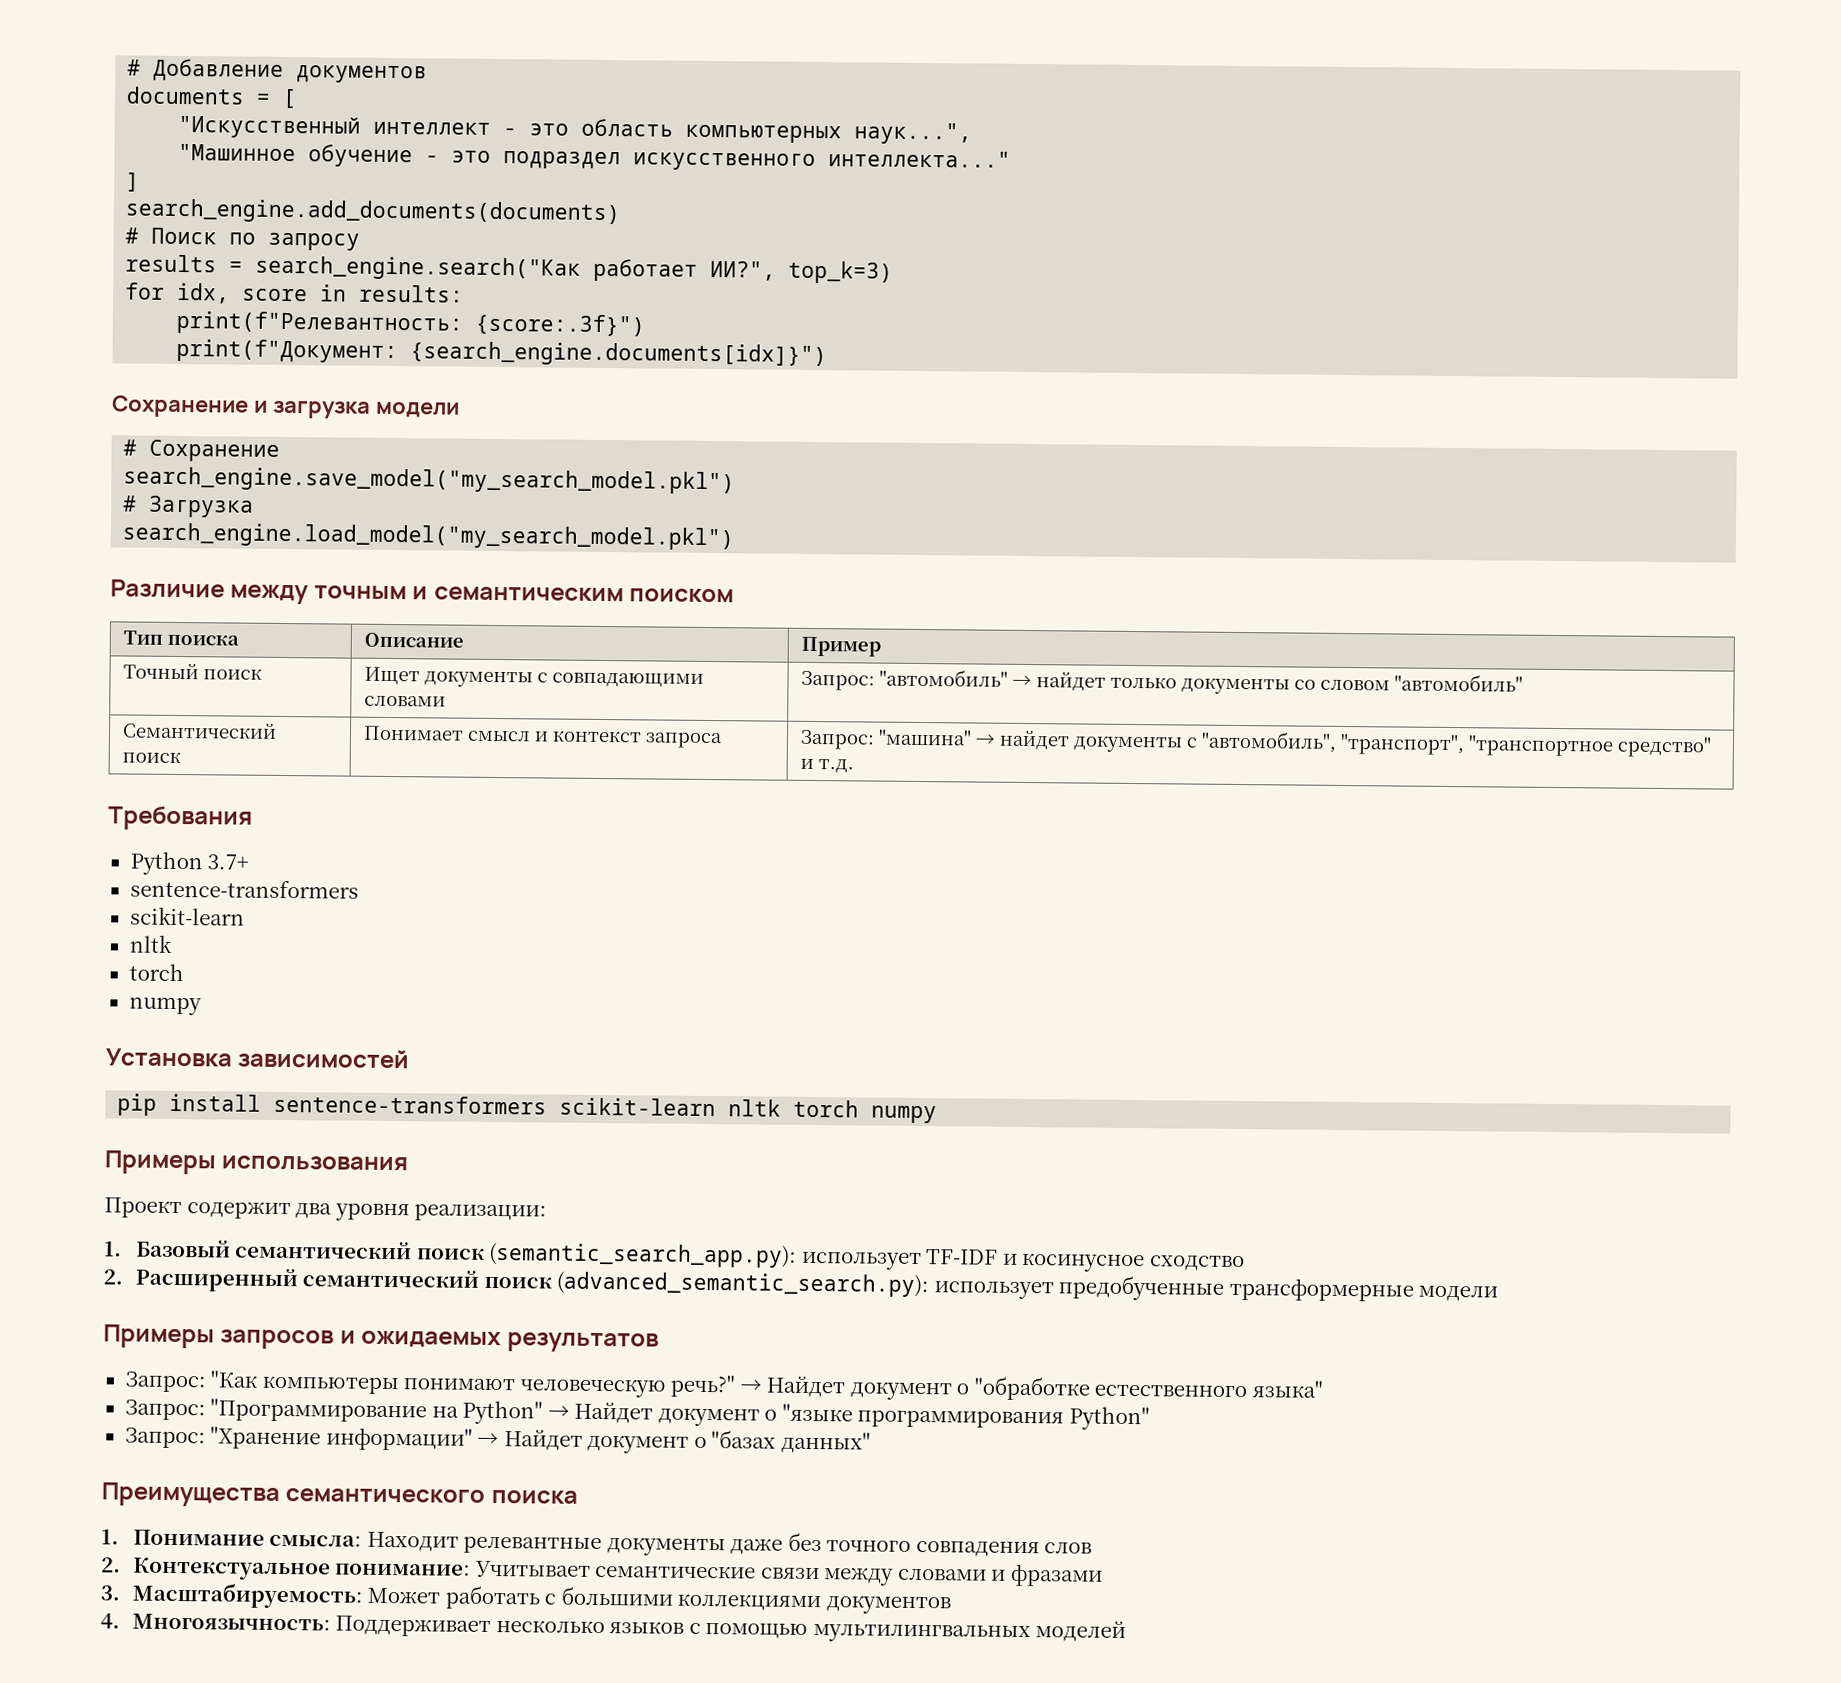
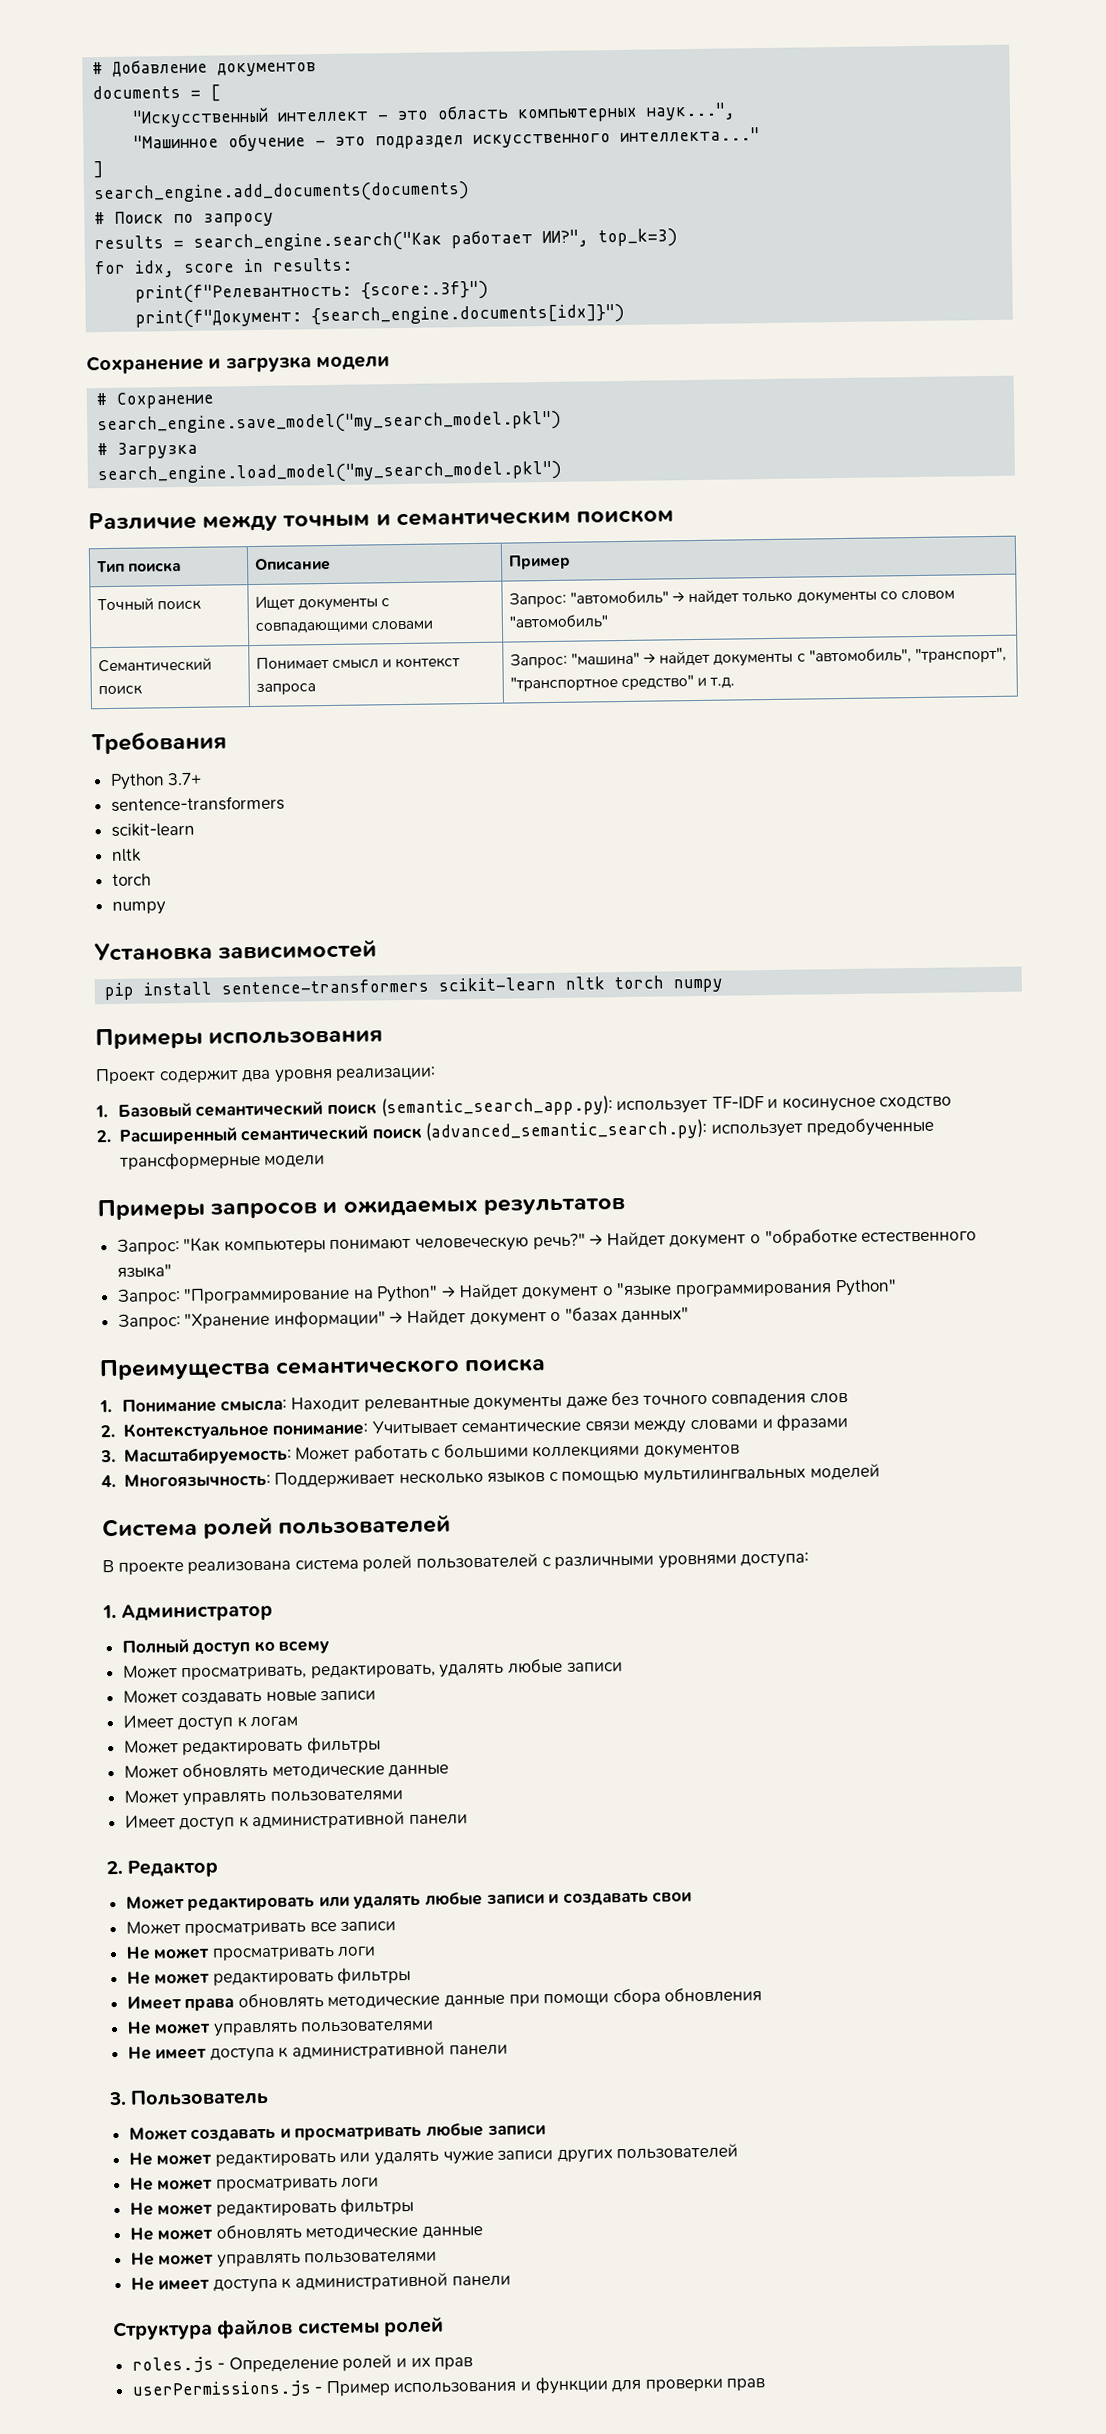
+ Система ролей пользователей
+ В проекте реализована система ролей пользователей с различными уровнями доступа:
+ 1. Администратор
+ Полный доступ ко всему
+ Может просматривать, редактировать, удалять любые записи
+ Может создавать новые записи
+ Имеет доступ к логам
+ Может редактировать фильтры
+ Может обновлять методические данные
+ Может управлять пользователями
+ Имеет доступ к административной панели
+ 2. Редактор
+ Может редактировать или удалять любые записи и создавать свои
+ Может просматривать все записи
+ Не может просматривать логи
+ Не может редактировать фильтры
+ Имеет права обновлять методические данные при помощи сбора обновления
+ Не может управлять пользователями
+ Не имеет доступа к административной панели
+ 3. Пользователь
+ Может создавать и просматривать любые записи
+ Не может редактировать или удалять чужие записи других пользователей
+ Не может просматривать логи
+ Не может редактировать фильтры
+ Не может обновлять методические данные
+ Не может управлять пользователями
+ Не имеет доступа к административной панели
+ Структура файлов системы ролей
+ roles.js - Определение ролей и их прав
+ userPermissions.js - Пример использования и функции для проверки прав

